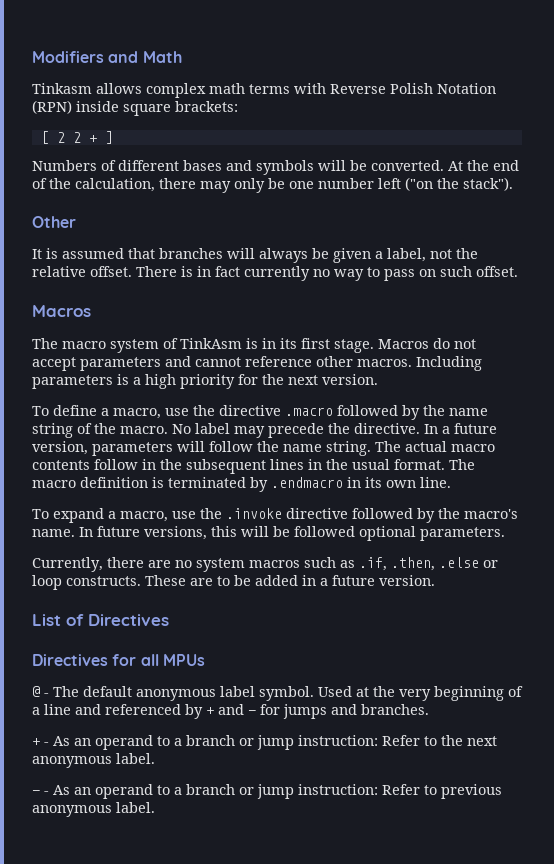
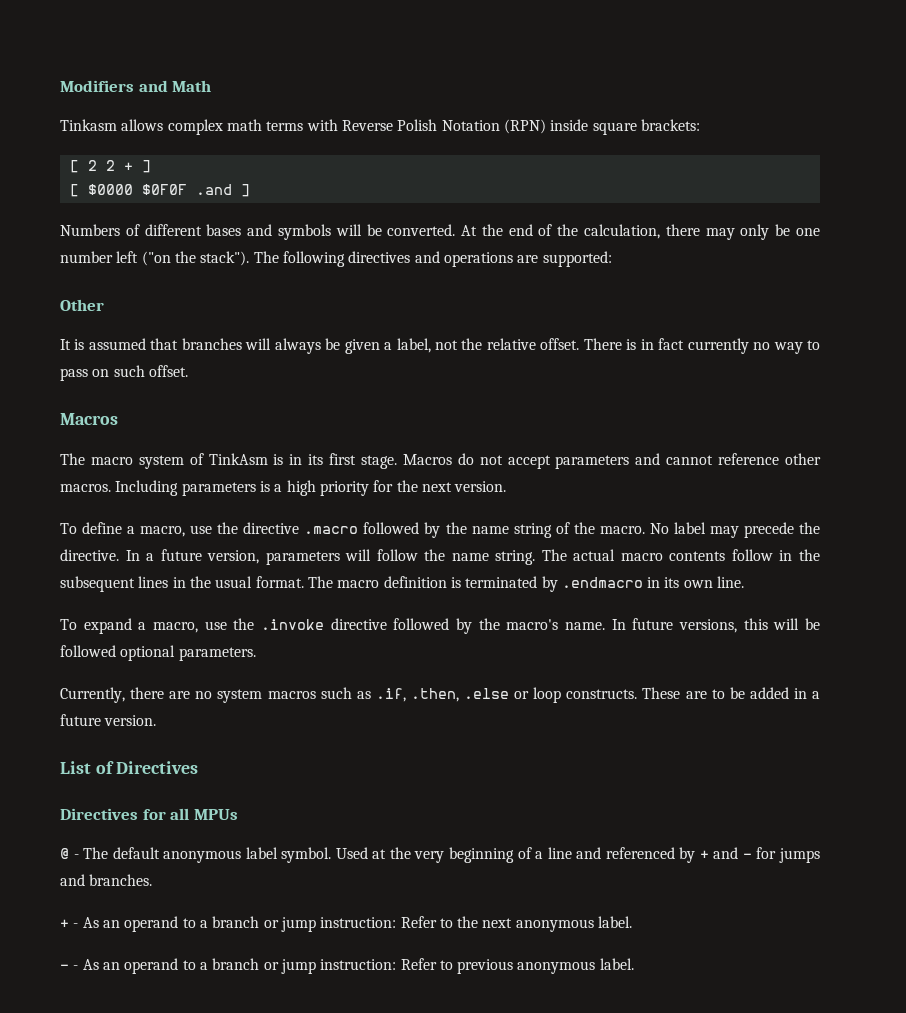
+ [ $0000 $0F0F .and ]
+ The following directives and operations are supported:

